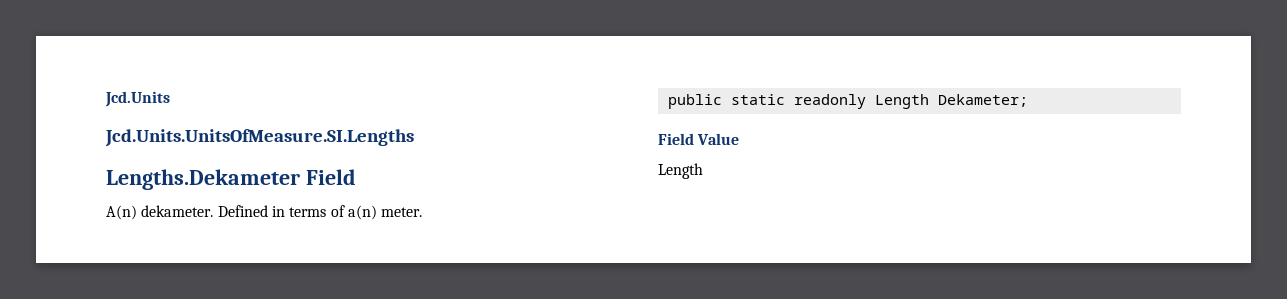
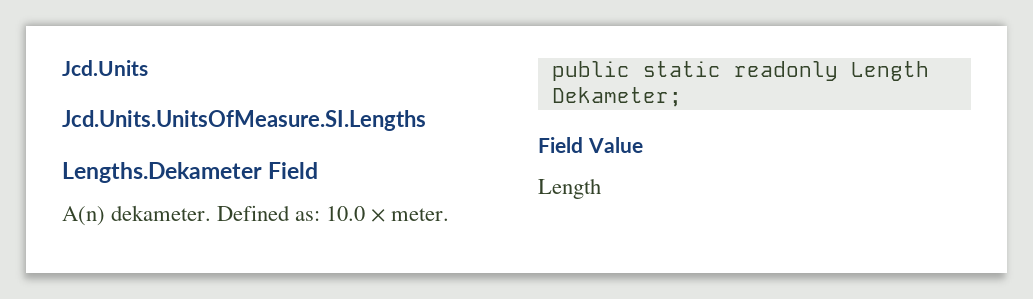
- Defined in terms of a(n) meter.
+ Defined as: 10.0 × meter.

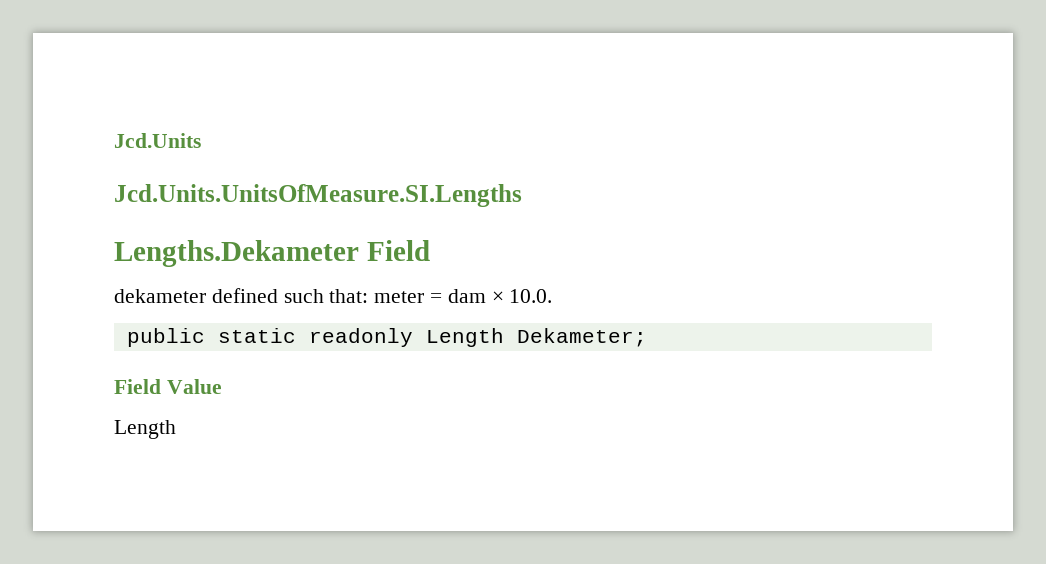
- A(n) dekameter. Defined as: 10.0 × meter.
+ dekameter defined such that: meter = dam × 10.0.

